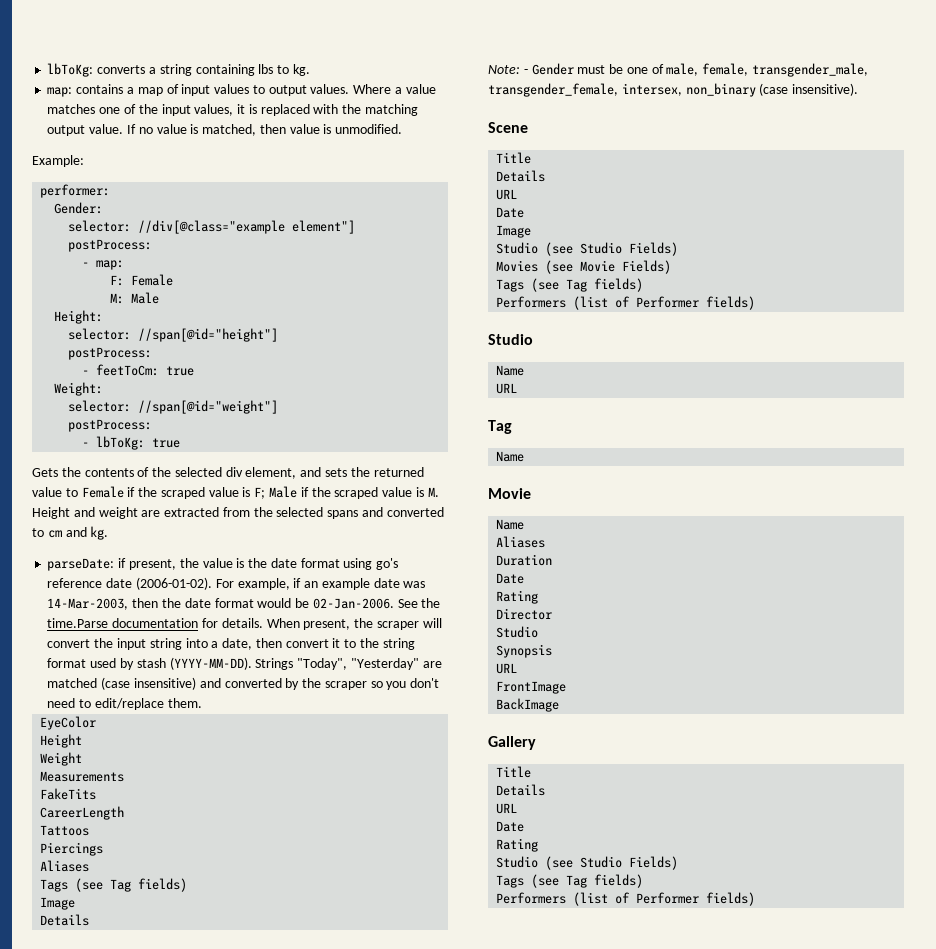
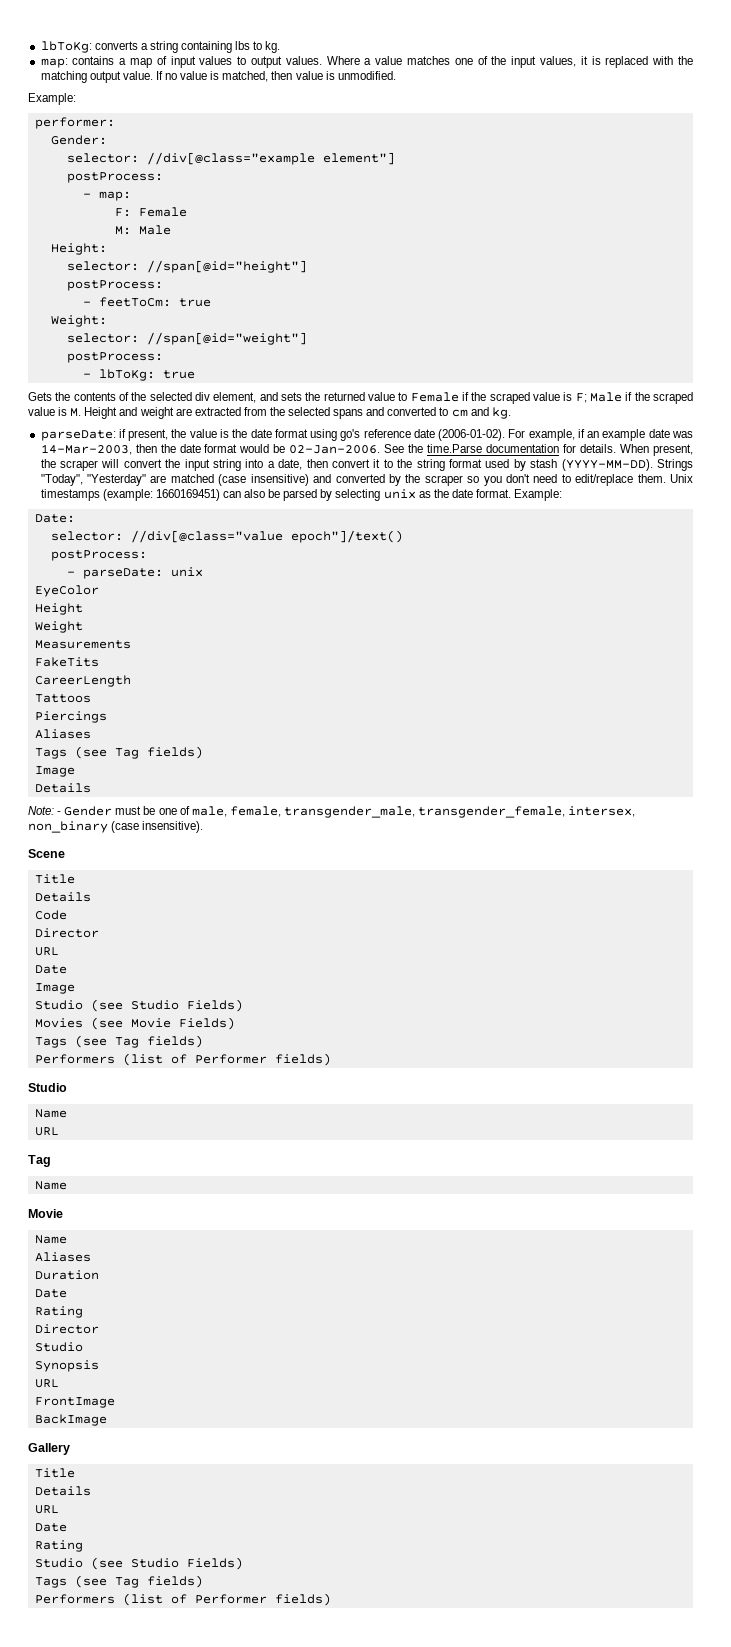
+ Unix timestamps (example: 1660169451) can also be parsed by selecting unix as the date format. Example:
+ Date:
+ selector: //div[@class="value epoch"]/text()
+ postProcess:
+ - parseDate: unix
+ Code
+ Director

